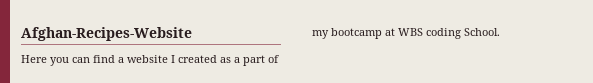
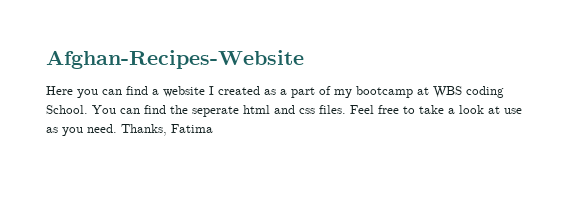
+ You can find the seperate html and css files. Feel free to take a look at use as you need. Thanks, Fatima

